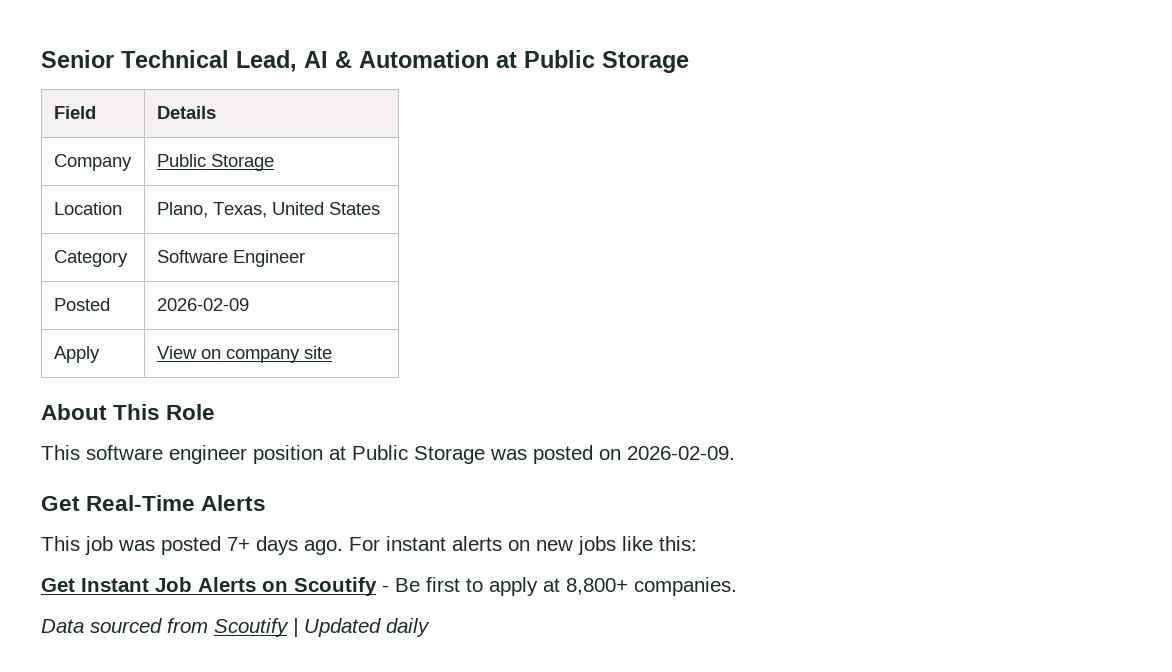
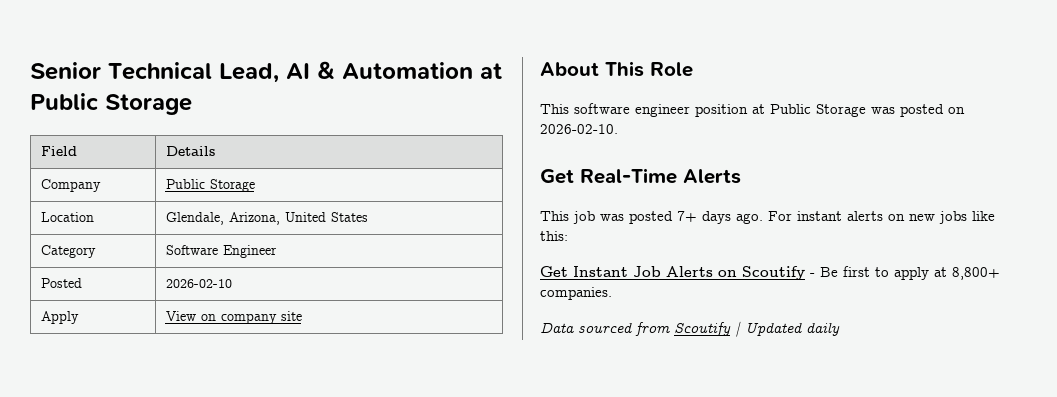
- Location | Plano, Texas, United States
+ Location | Glendale, Arizona, United States
- Posted | 2026-02-09
+ Posted | 2026-02-10
- This software engineer position at Public Storage was posted on 2026-02-09.
+ This software engineer position at Public Storage was posted on 2026-02-10.

